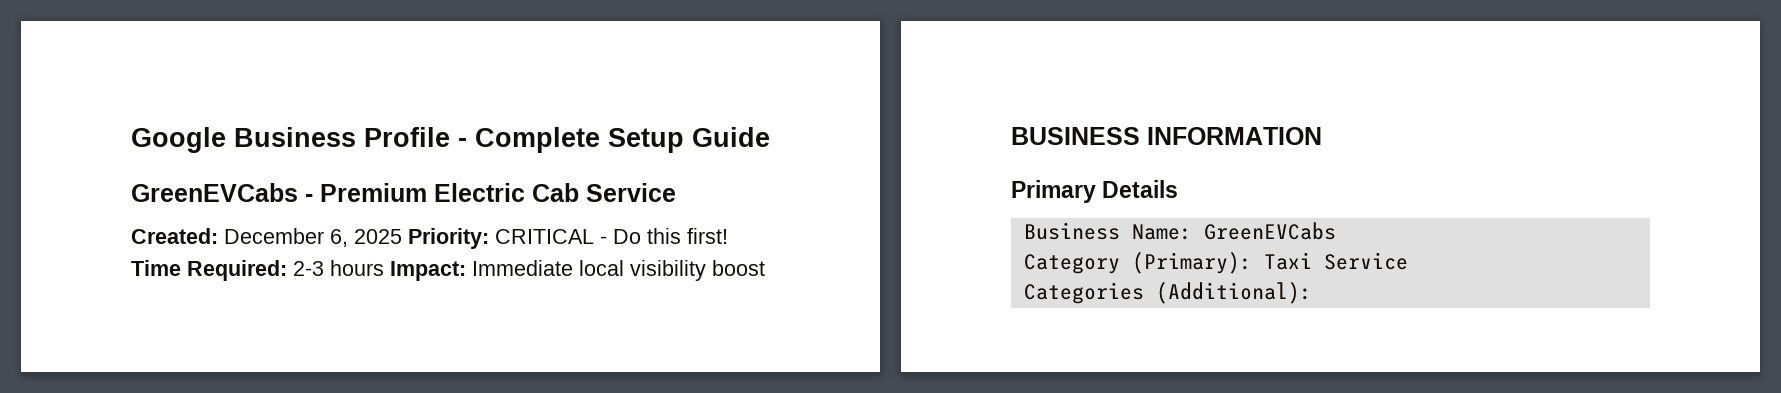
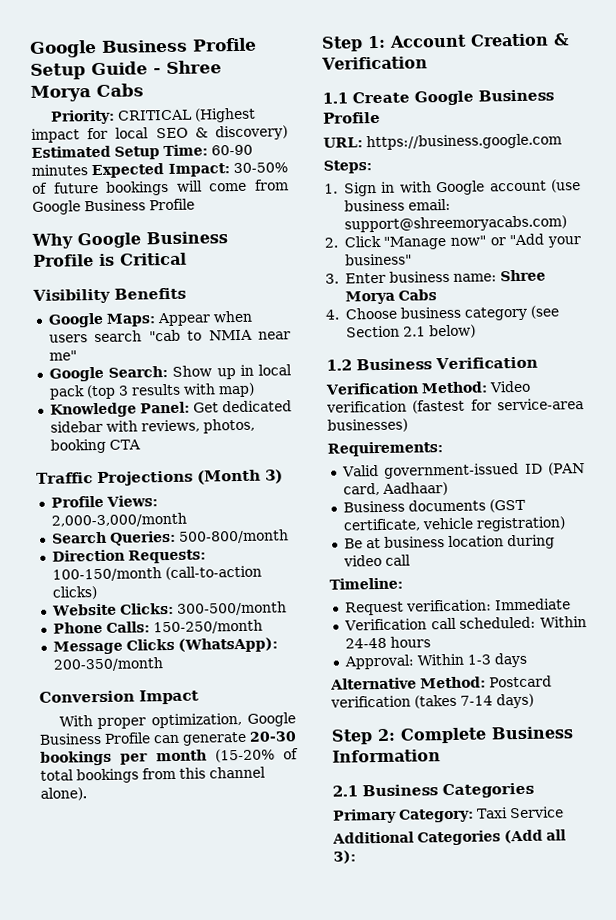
- Google Business Profile - Complete Setup Guide
- GreenEVCabs - Premium Electric Cab Service
- Created: December 6, 2025 Priority: CRITICAL - Do this first! Time Required: 2-3 hours Impact: Immediate local visibility boost
- BUSINESS INFORMATION
- Primary Details
- Business Name: GreenEVCabs
- Category (Primary): Taxi Service
- Categories (Additional):
+ Google Business Profile Setup Guide - Shree Morya Cabs
+ Priority: CRITICAL (Highest impact for local SEO & discovery) Estimated Setup Time: 60-90 minutes Expected Impact: 30-50% of future bookings will come from Google Business Profile
+ Why Google Business Profile is Critical
+ Visibility Benefits
+ Google Maps: Appear when users search "cab to NMIA near me"
+ Google Search: Show up in local pack (top 3 results with map)
+ Knowledge Panel: Get dedicated sidebar with reviews, photos, booking CTA
+ Traffic Projections (Month 3)
+ Profile Views: 2,000-3,000/month
+ Search Queries: 500-800/month
+ Direction Requests: 100-150/month (call-to-action clicks)
+ Website Clicks: 300-500/month
+ Phone Calls: 150-250/month
+ Message Clicks (WhatsApp): 200-350/month
+ Conversion Impact
+ With proper optimization, Google Business Profile can generate 20-30 bookings per month (15-20% of total bookings from this channel alone).
+ Step 1: Account Creation & Verification
+ 1.1 Create Google Business Profile
+ URL: https://business.google.com
+ Steps:
+ 1. Sign in with Google account (use business email: support@shreemoryacabs.com)
+ 2. Click "Manage now" or "Add your business"
+ 3. Enter business name: Shree Morya Cabs
+ 4. Choose business category (see Section 2.1 below)
+ 1.2 Business Verification
+ Verification Method: Video verification (fastest for service-area businesses)
+ Requirements:
+ Valid government-issued ID (PAN card, Aadhaar)
+ Business documents (GST certificate, vehicle registration)
+ Be at business location during video call
+ Timeline:
+ Request verification: Immediate
+ Verification call scheduled: Within 24-48 hours
+ Approval: Within 1-3 days
+ Alternative Method: Postcard verification (takes 7-14 days)
+ Step 2: Complete Business Information
+ 2.1 Business Categories
+ Primary Category: Taxi Service
+ Additional Categories (Add all 3):

